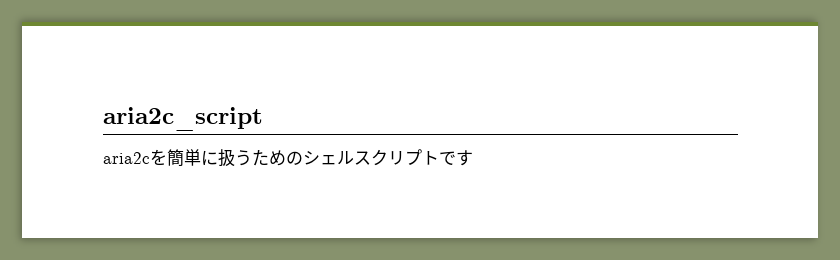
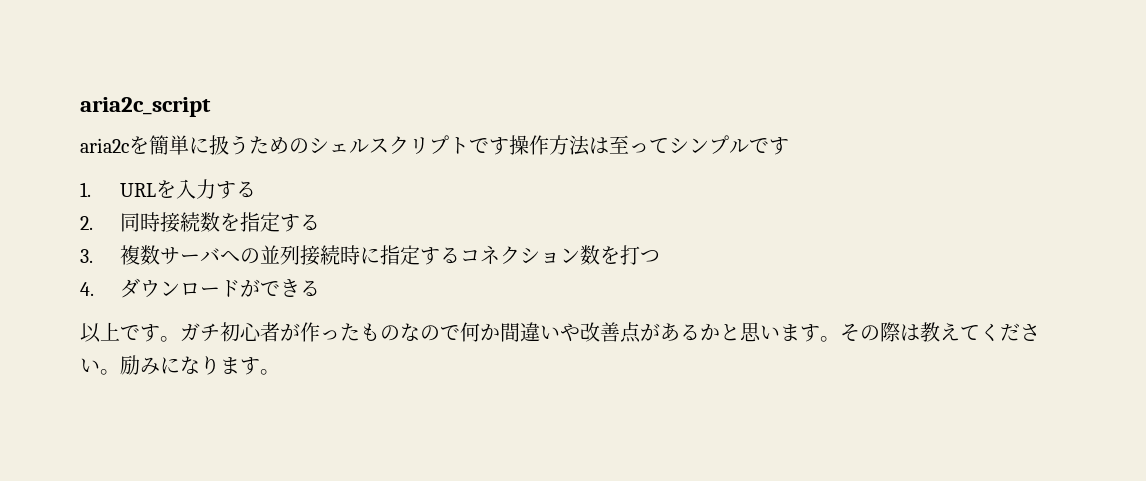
- aria2cを簡単に扱うためのシェルスクリプトです
+ aria2cを簡単に扱うためのシェルスクリプトです操作方法は至ってシンプルです
+ 1. URLを入力する
+ 2.同時接続数を指定する
+ 3.複数サーバへの並列接続時に指定するコネクション数を打つ
+ 4.ダウンロードができる
+ 以上です。ガチ初心者が作ったものなので何か間違いや改善点があるかと思います。その際は教えてください。励みになります。

